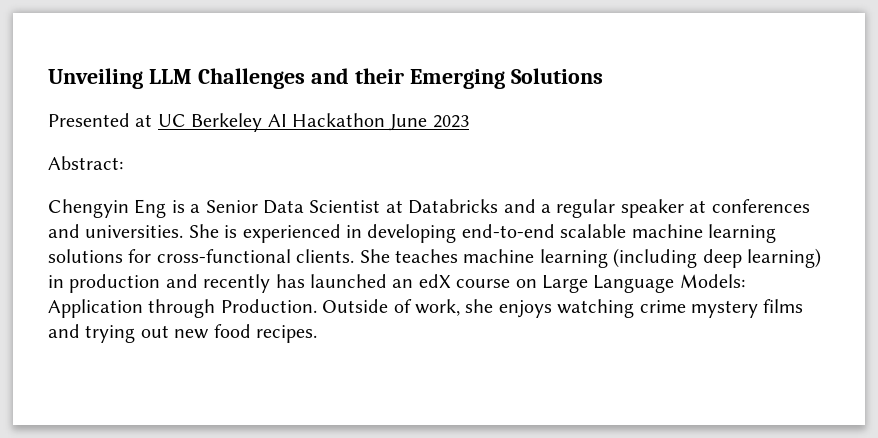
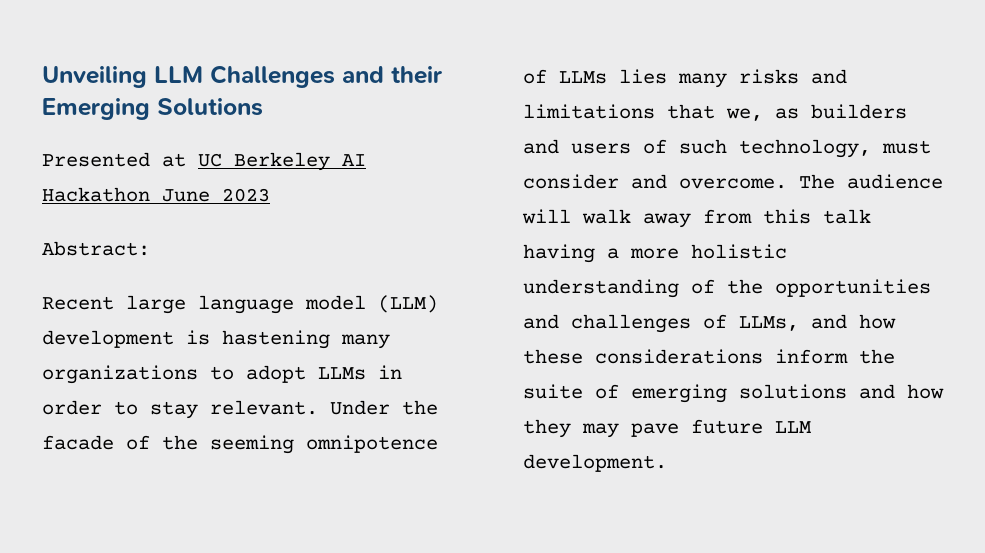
- Chengyin Eng is a Senior Data Scientist at Databricks and a regular speaker at conferences and universities. She is experienced in developing end-to-end scalable machine learning solutions for cross-functional clients. She teaches machine learning (including deep learning) in production and recently has launched an edX course on Large Language Models: Application through Production. Outside of work, she enjoys watching crime mystery films and trying out new food recipes.
+ Recent large language model (LLM) development is hastening many organizations to adopt LLMs in order to stay relevant. Under the facade of the seeming omnipotence of LLMs lies many risks and limitations that we, as builders and users of such technology, must consider and overcome. The audience will walk away from this talk having a more holistic understanding of the opportunities and challenges of LLMs, and how these considerations inform the suite of emerging solutions and how they may pave future LLM development.

